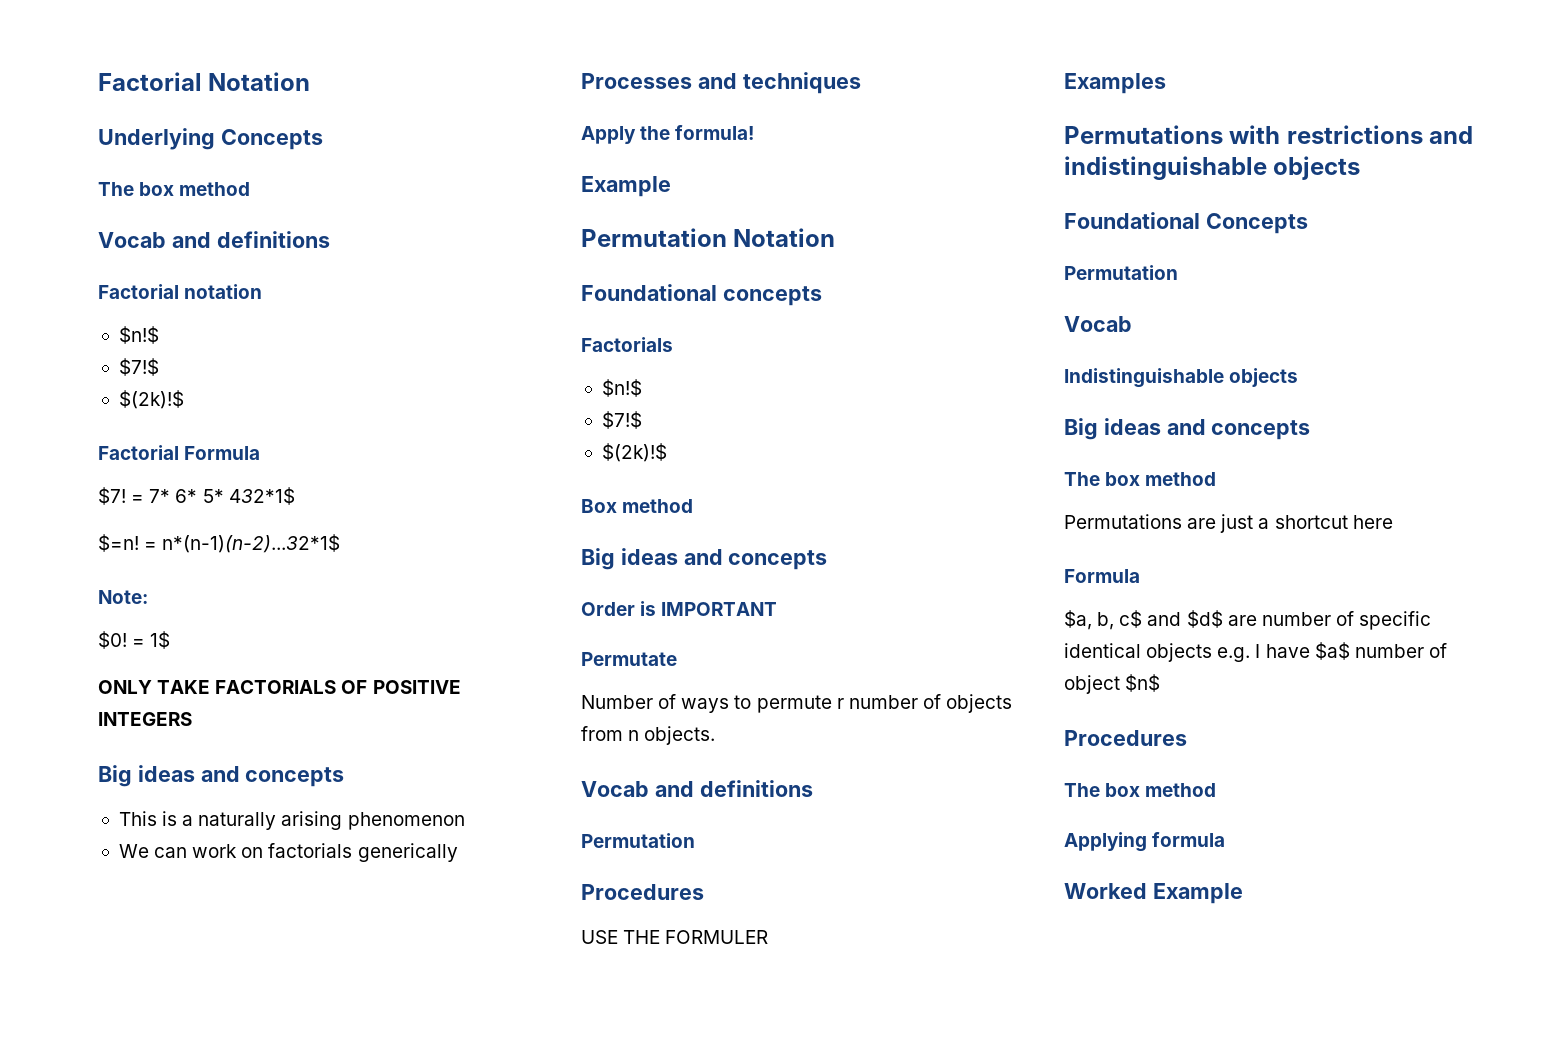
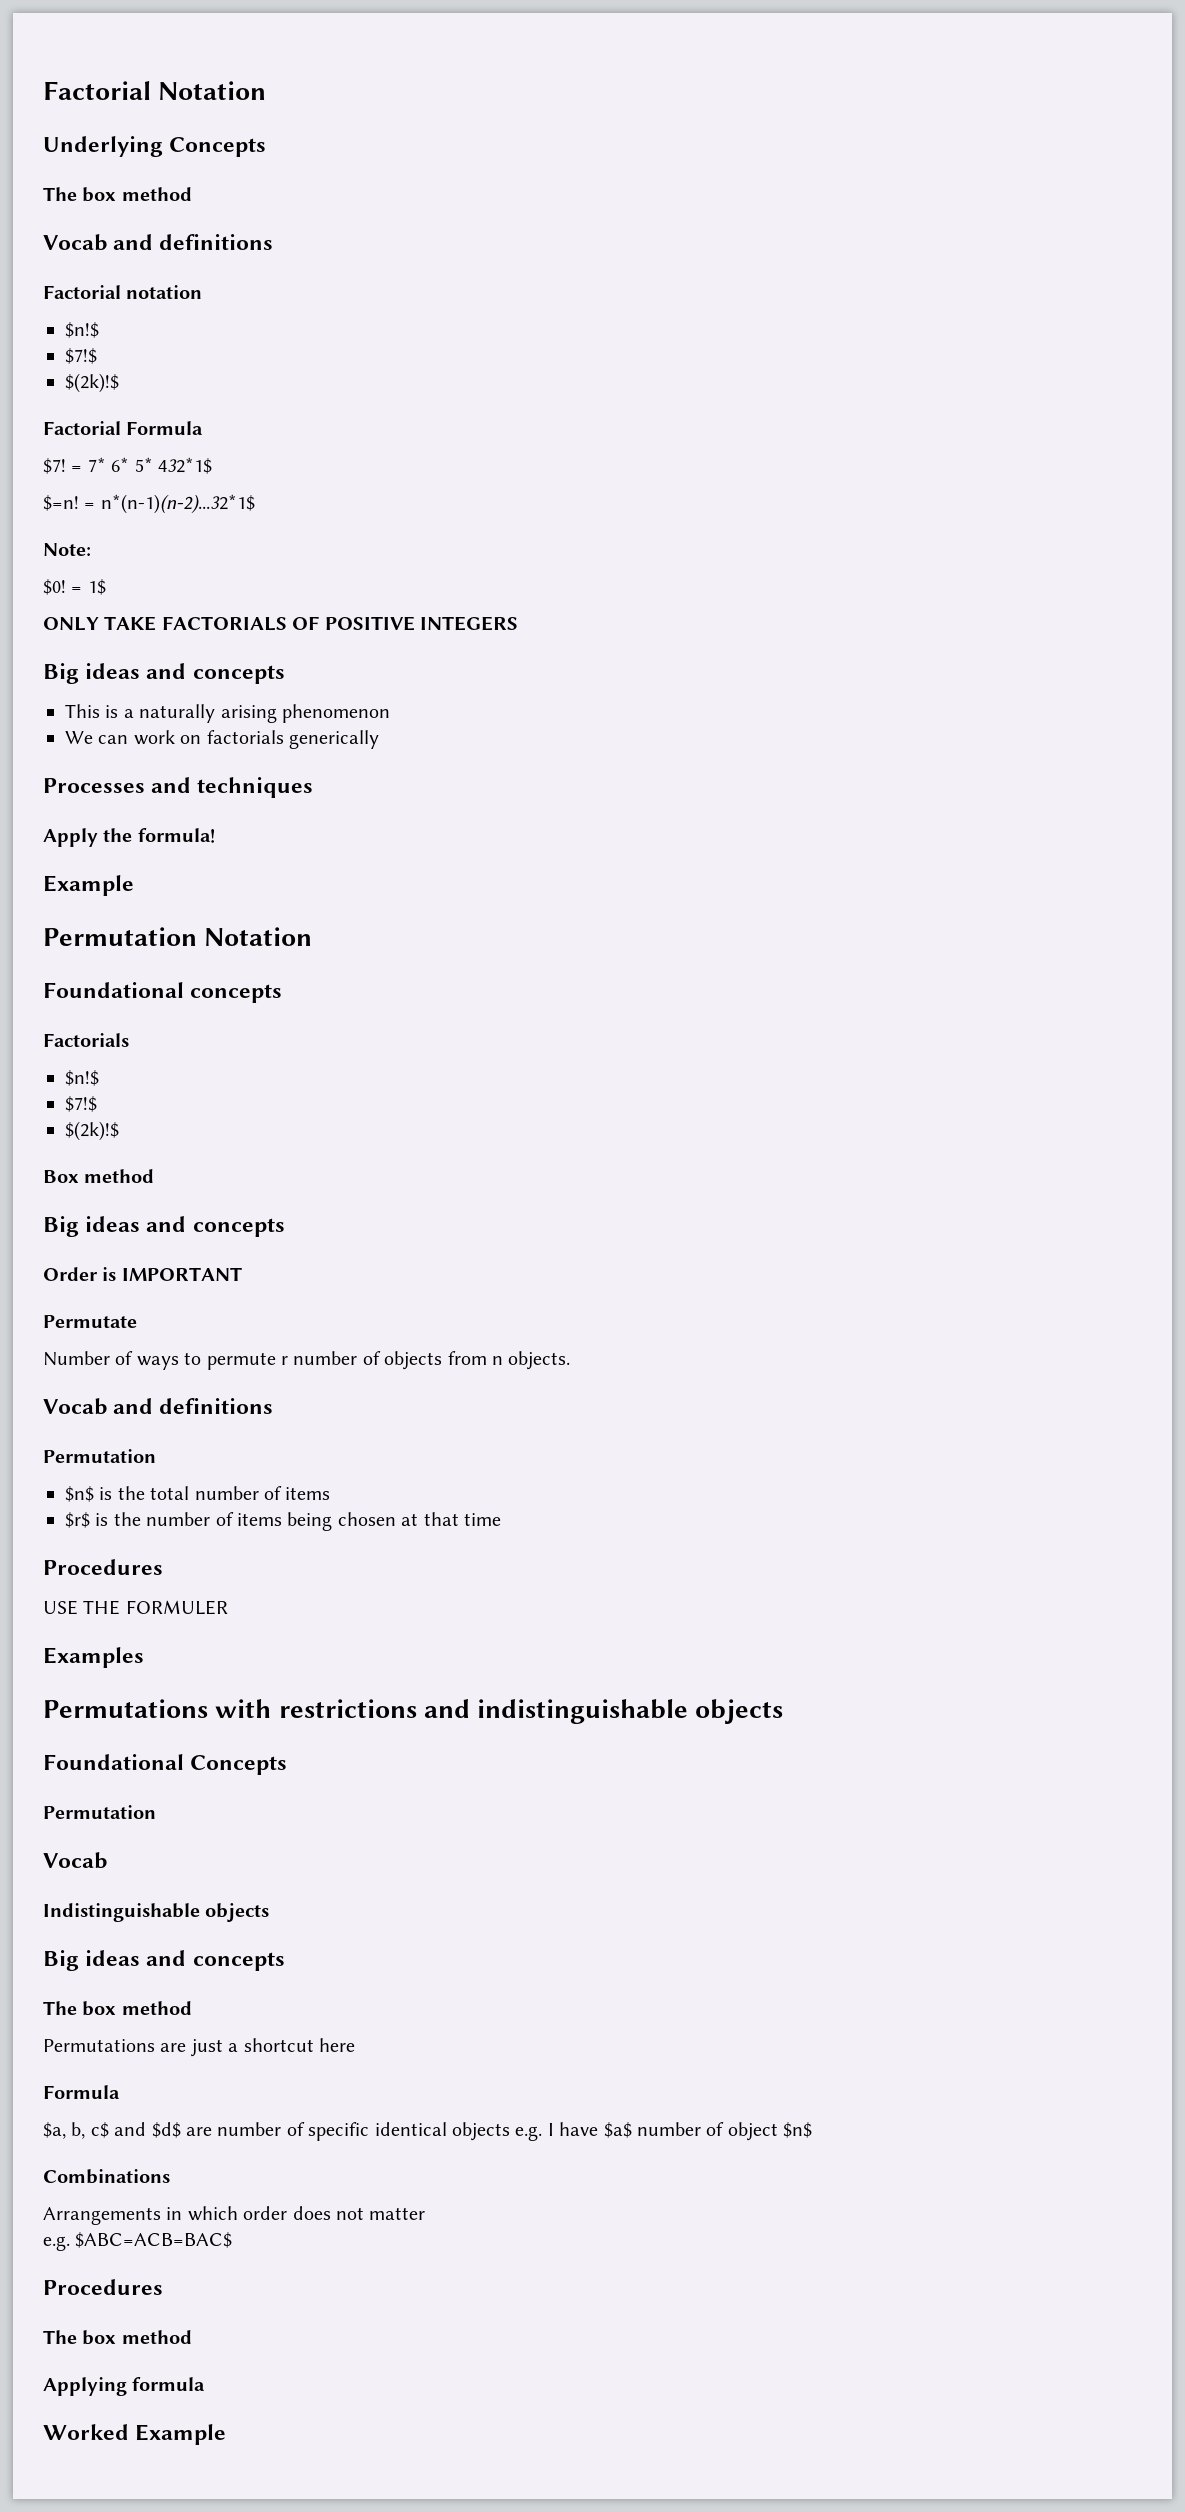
+ $n$ is the total number of items
+ $r$ is the number of items being chosen at that time
+ Combinations
+ Arrangements in which order does not matter
+ e.g. $ABC=ACB=BAC$

